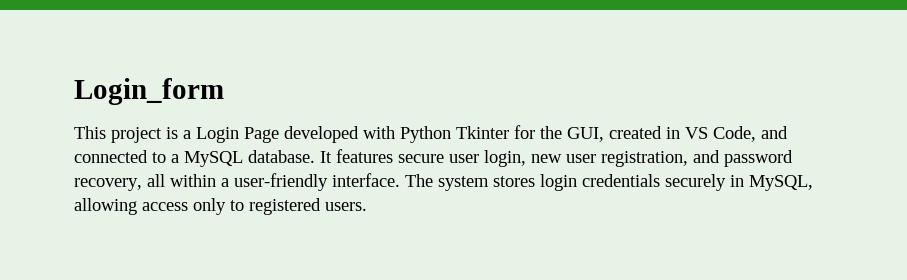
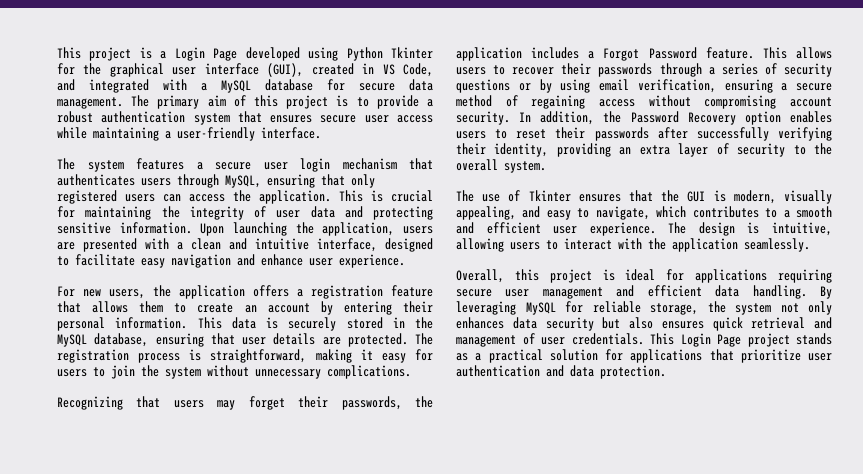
- Login_form
- This project is a Login Page developed with Python Tkinter for the GUI, created in VS Code, and connected to a MySQL database. It features secure user login, new user registration, and password recovery, all within a user-friendly interface. The system stores login credentials securely in MySQL, allowing access only to registered users.
+ This project is a Login Page developed using Python Tkinter for the graphical user interface (GUI), created in VS Code, and integrated with a MySQL database for secure data management. The primary aim of this project is to provide a robust authentication system that ensures secure user access while maintaining a user-friendly interface.
+ The system features a secure user login mechanism that authenticates users through MySQL, ensuring that only registered users can access the application. This is crucial for maintaining the integrity of user data and protecting sensitive information. Upon launching the application, users are presented with a clean and intuitive interface, designed to facilitate easy navigation and enhance user experience.
+ For new users, the application offers a registration feature that allows them to create an account by entering their personal information. This data is securely stored in the MySQL database, ensuring that user details are protected. The registration process is straightforward, making it easy for users to join the system without unnecessary complications.
+ Recognizing that users may forget their passwords, the application includes a Forgot Password feature. This allows users to recover their passwords through a series of security questions or by using email verification, ensuring a secure method of regaining access without compromising account security. In addition, the Password Recovery option enables users to reset their passwords after successfully verifying their identity, providing an extra layer of security to the overall system.
+ The use of Tkinter ensures that the GUI is modern, visually appealing, and easy to navigate, which contributes to a smooth and efficient user experience. The design is intuitive, allowing users to interact with the application seamlessly.
+ Overall, this project is ideal for applications requiring secure user management and efficient data handling. By leveraging MySQL for reliable storage, the system not only enhances data security but also ensures quick retrieval and management of user credentials. This Login Page project stands as a practical solution for applications that prioritize user authentication and data protection.

